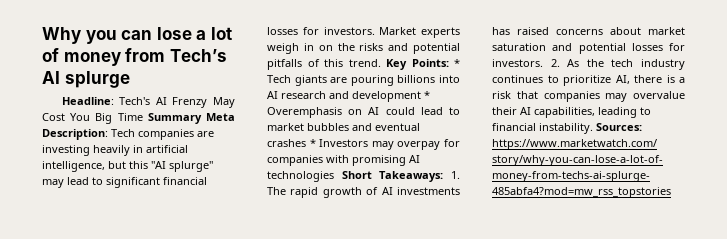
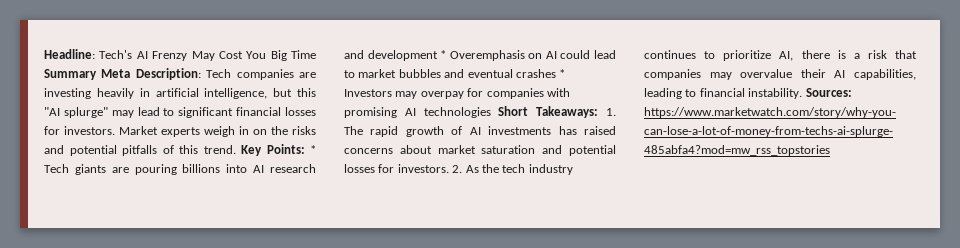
- Why you can lose a lot of money from Tech’s AI splurge

